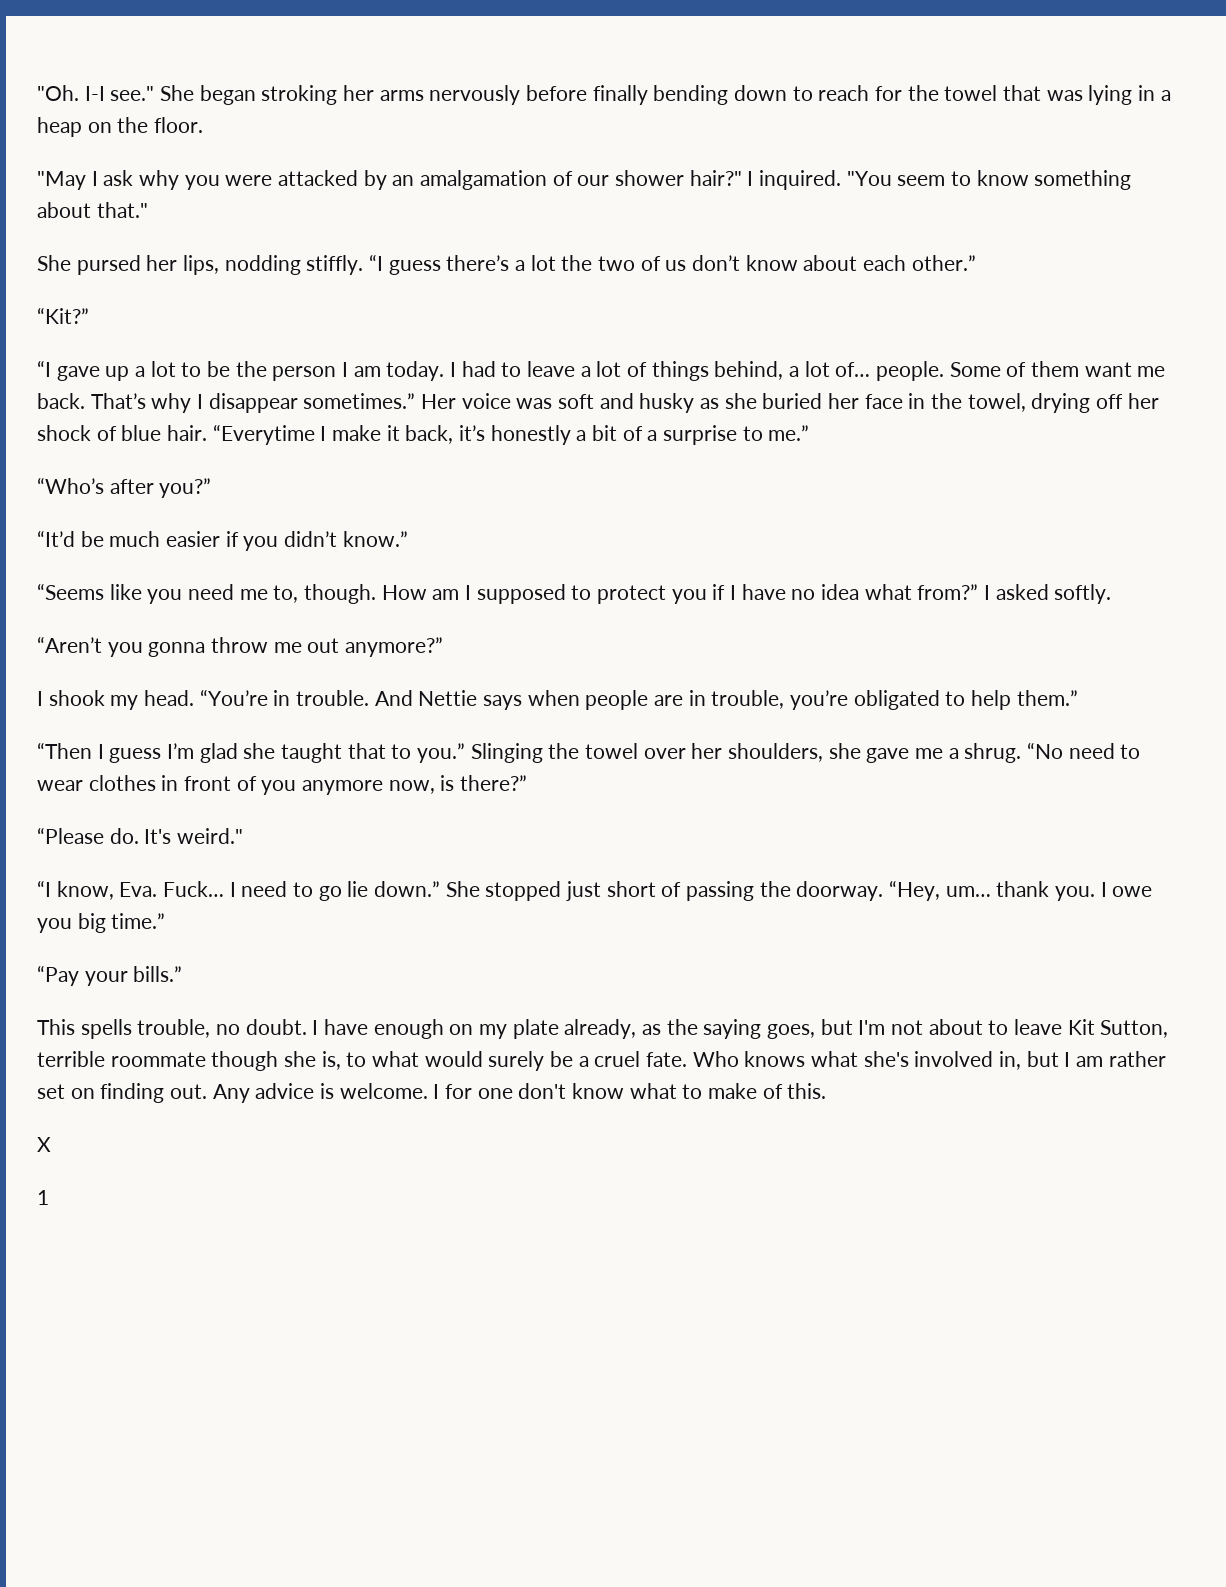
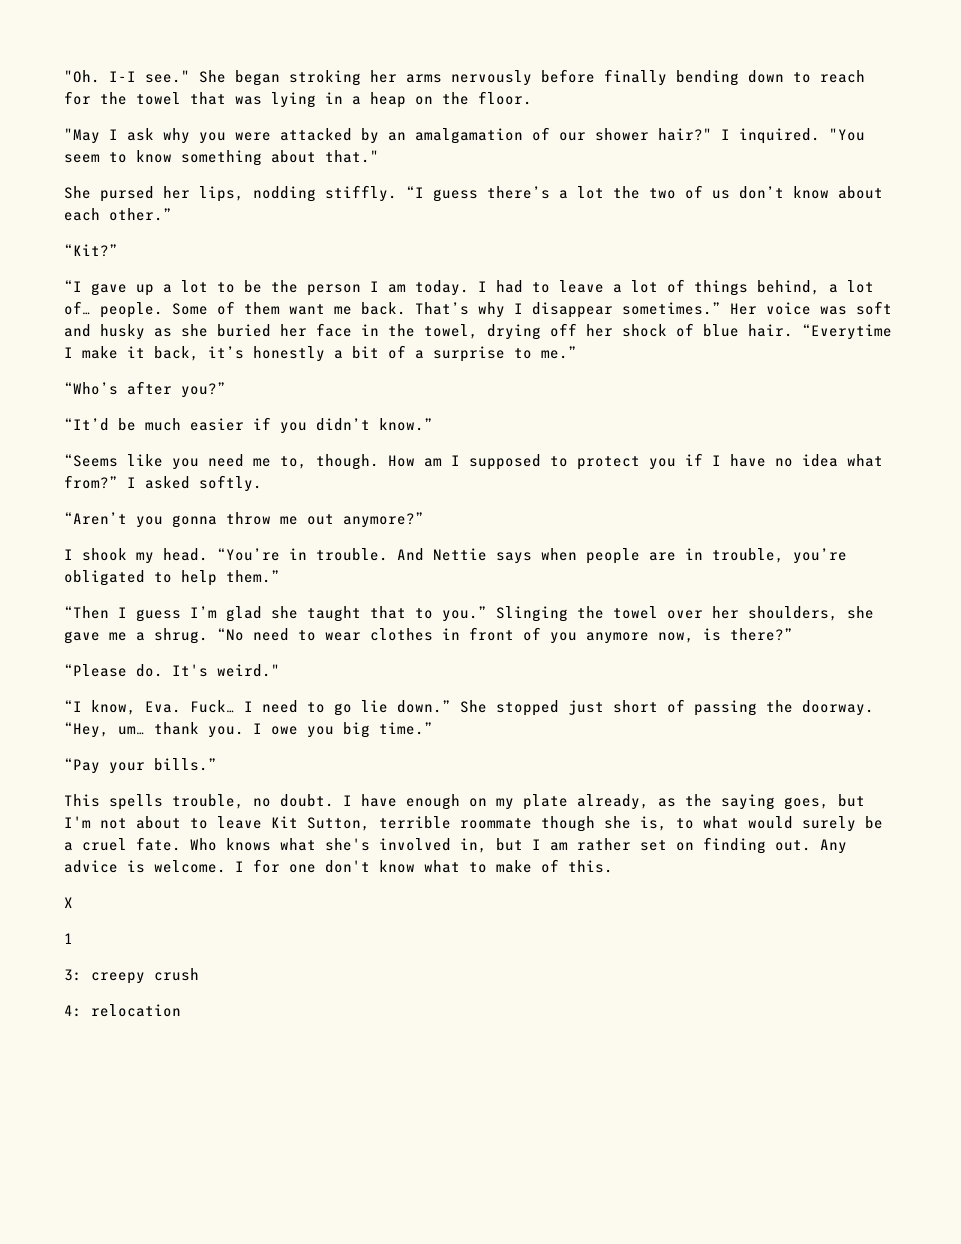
+ 3: creepy crush
+ 4: relocation

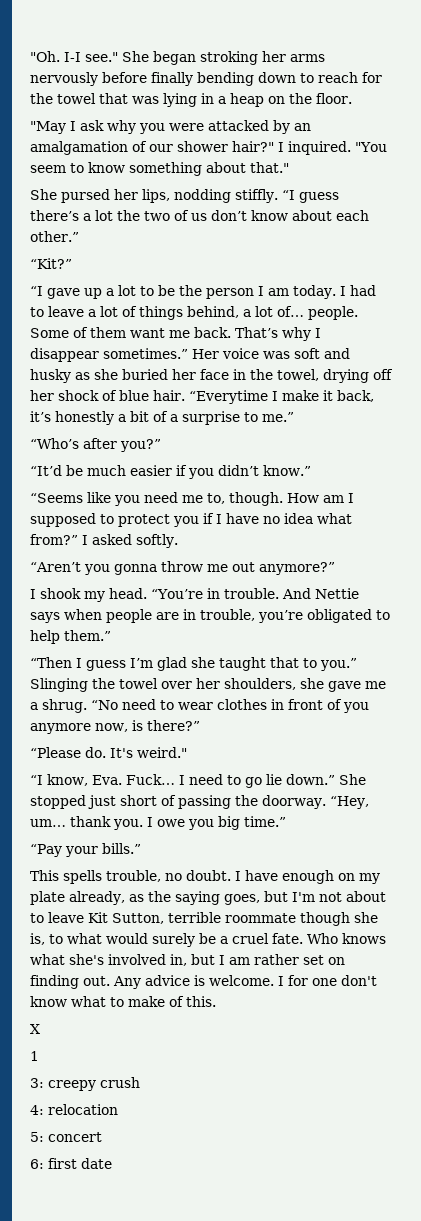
+ 5: concert
+ 6: first date

